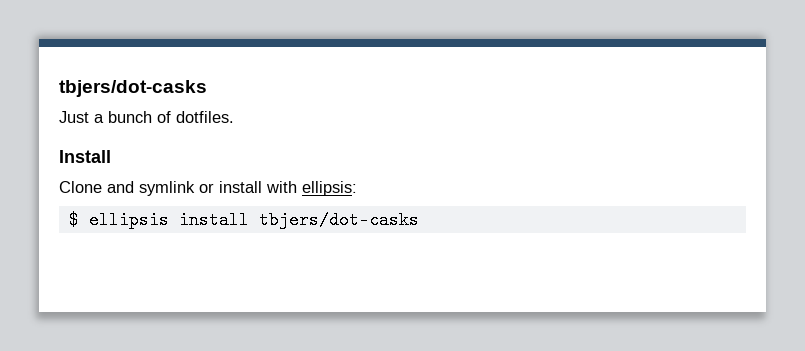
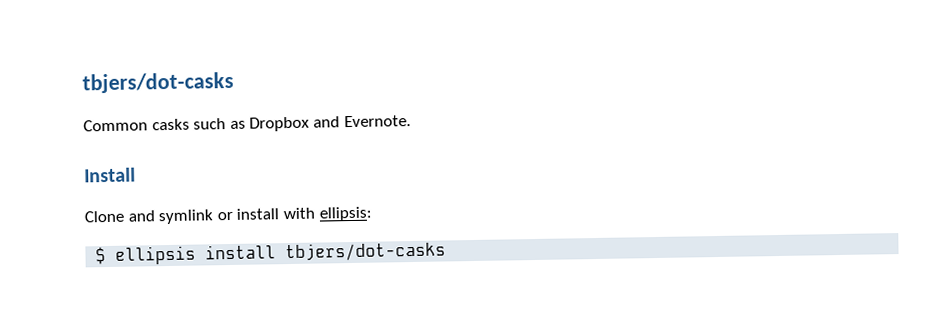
- Just a bunch of dotfiles.
+ Common casks such as Dropbox and Evernote.

